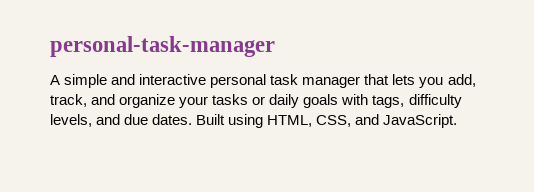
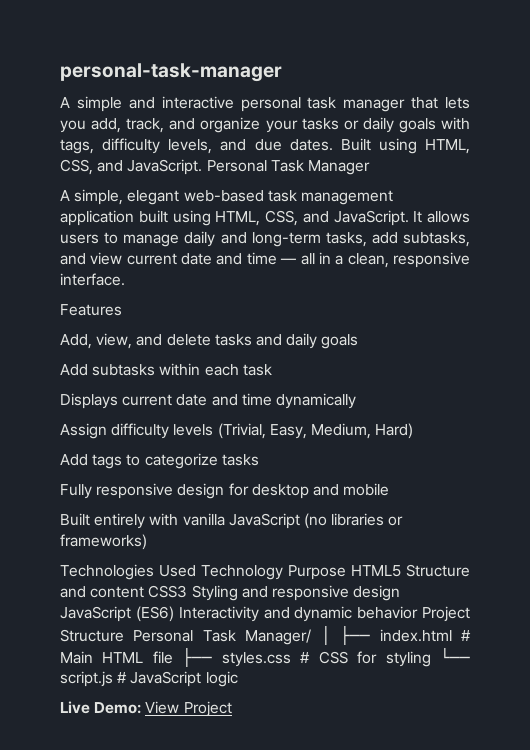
+ Personal Task Manager
+ A simple, elegant web-based task management application built using HTML, CSS, and JavaScript. It allows users to manage daily and long-term tasks, add subtasks, and view current date and time — all in a clean, responsive interface.
+ Features
+ Add, view, and delete tasks and daily goals
+ Add subtasks within each task
+ Displays current date and time dynamically
+ Assign difficulty levels (Trivial, Easy, Medium, Hard)
+ Add tags to categorize tasks
+ Fully responsive design for desktop and mobile
+ Built entirely with vanilla JavaScript (no libraries or frameworks)
+ Technologies Used Technology Purpose HTML5 Structure and content CSS3 Styling and responsive design JavaScript (ES6) Interactivity and dynamic behavior Project Structure Personal Task Manager/ │ ├── index.html # Main HTML file ├── styles.css # CSS for styling └── script.js # JavaScript logic
+ Live Demo: View Project

